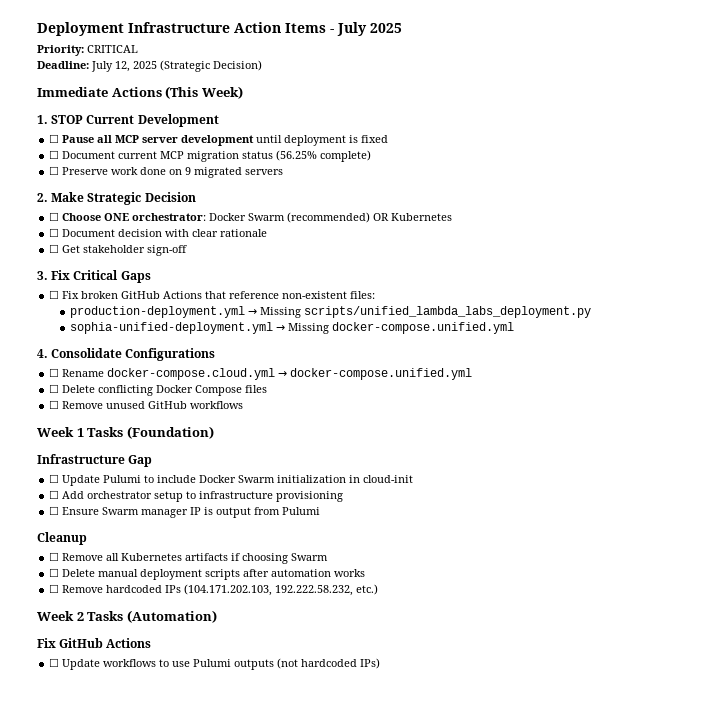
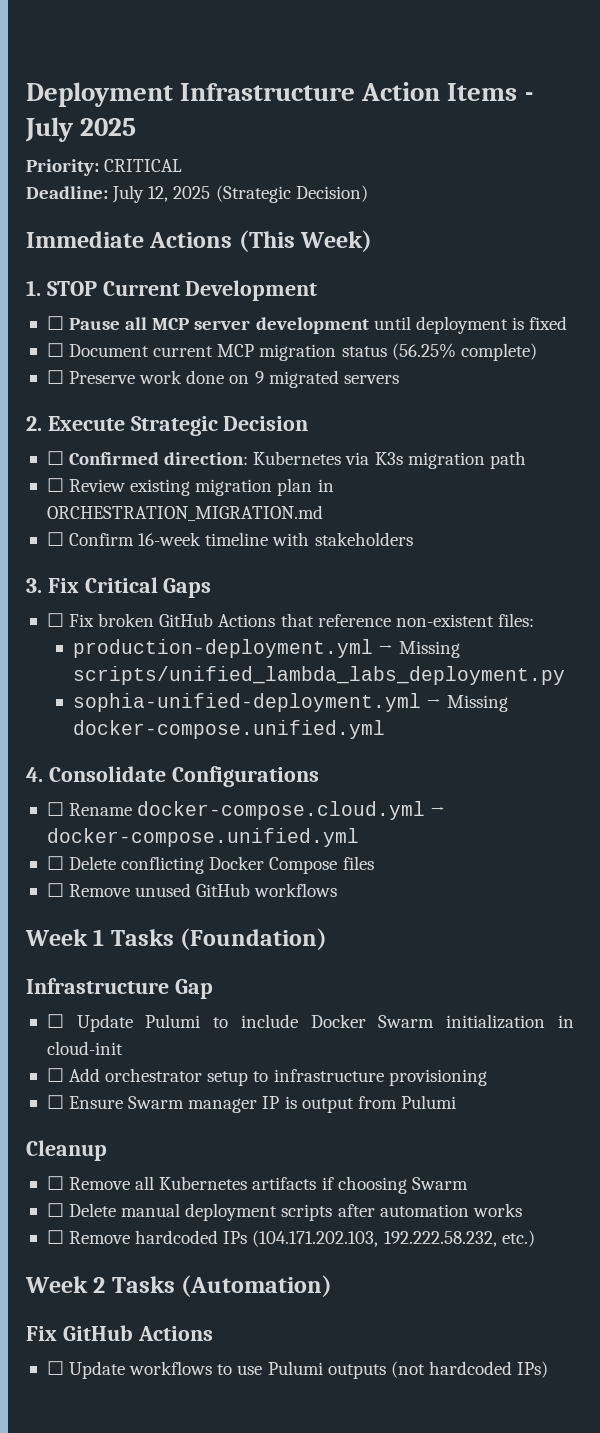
- 2. Make Strategic Decision
+ 2. Execute Strategic Decision
- ☐ Choose ONE orchestrator: Docker Swarm (recommended) OR Kubernetes
- ☐ Document decision with clear rationale
- ☐ Get stakeholder sign-off
+ ☐ Confirmed direction: Kubernetes via K3s migration path
+ ☐ Review existing migration plan in ORCHESTRATION_MIGRATION.md
+ ☐ Confirm 16-week timeline with stakeholders

